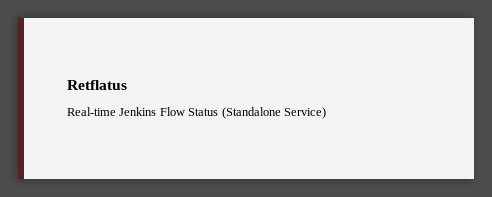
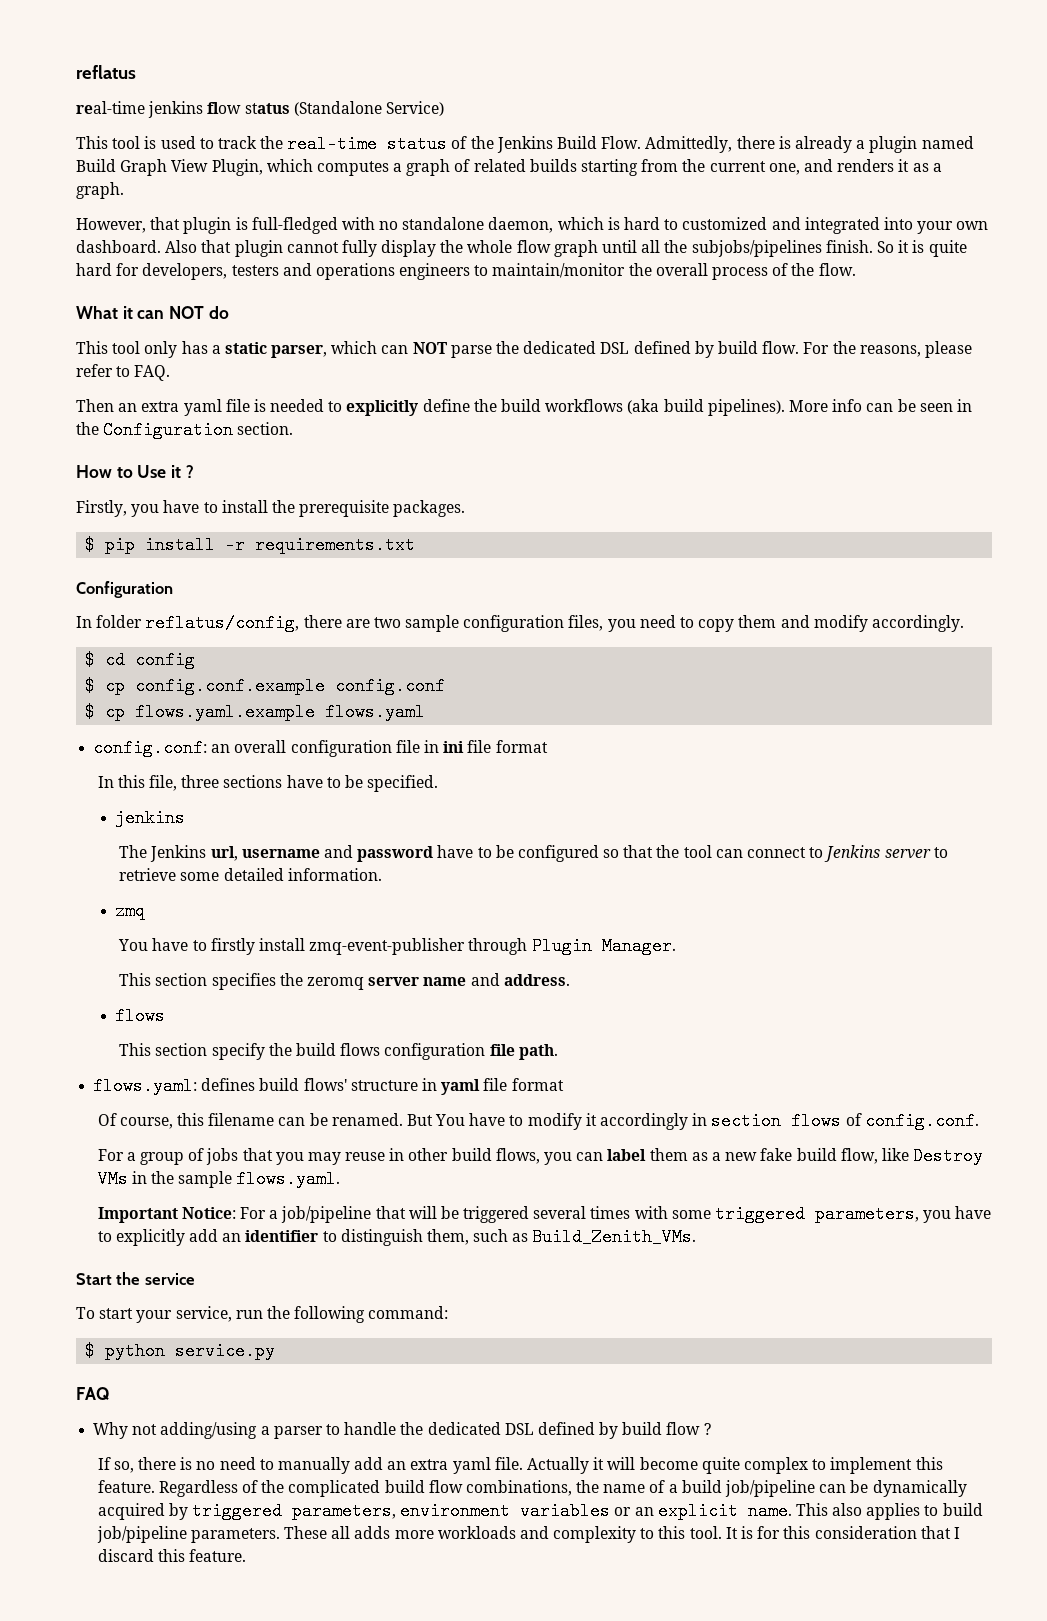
- Retflatus
- Real-time Jenkins Flow Status (Standalone Service)
+ reflatus
+ real-time jenkins flow status (Standalone Service)
+ This tool is used to track the real-time status of the Jenkins Build Flow. Admittedly, there is already a plugin named Build Graph View Plugin, which computes a graph of related builds starting from the current one, and renders it as a graph.
+ However, that plugin is full-fledged with no standalone daemon, which is hard to customized and integrated into your own dashboard. Also that plugin cannot fully display the whole flow graph until all the subjobs/pipelines finish. So it is quite hard for developers, testers and operations engineers to maintain/monitor the overall process of the flow.
+ What it can NOT do
+ This tool only has a static parser, which can NOT parse the dedicated DSL defined by build flow. For the reasons, please refer to FAQ.
+ Then an extra yaml file is needed to explicitly define the build workflows (aka build pipelines). More info can be seen in the Configuration section.
+ How to Use it ?
+ Firstly, you have to install the prerequisite packages.
+ $ pip install -r requirements.txt
+ Configuration
+ In folder reflatus/config, there are two sample configuration files, you need to copy them and modify accordingly.
+ $ cd config
+ $ cp config.conf.example config.conf
+ $ cp flows.yaml.example flows.yaml
+ config.conf: an overall configuration file in ini file format
+ In this file, three sections have to be specified.
+ jenkins
+ The Jenkins url, username and password have to be configured so that the tool can connect to Jenkins server to retrieve some detailed information.
+ zmq
+ You have to firstly install zmq-event-publisher through Plugin Manager.
+ This section specifies the zeromq server name and address.
+ flows
+ This section specify the build flows configuration file path.
+ flows.yaml: defines build flows' structure in yaml file format
+ Of course, this filename can be renamed. But You have to modify it accordingly in section flows of config.conf.
+ For a group of jobs that you may reuse in other build flows, you can label them as a new fake build flow, like Destroy VMs in the sample flows.yaml.
+ Important Notice: For a job/pipeline that will be triggered several times with some triggered parameters, you have to explicitly add an identifier to distinguish them, such as Build_Zenith_VMs.
+ Start the service
+ To start your service, run the following command:
+ $ python service.py
+ FAQ
+ Why not adding/using a parser to handle the dedicated DSL defined by build flow ?
+ If so, there is no need to manually add an extra yaml file. Actually it will become quite complex to implement this feature. Regardless of the complicated build flow combinations, the name of a build job/pipeline can be dynamically acquired by triggered parameters, environment variables or an explicit name. This also applies to build job/pipeline parameters. These all adds more workloads and complexity to this tool. It is for this consideration that I discard this feature.

